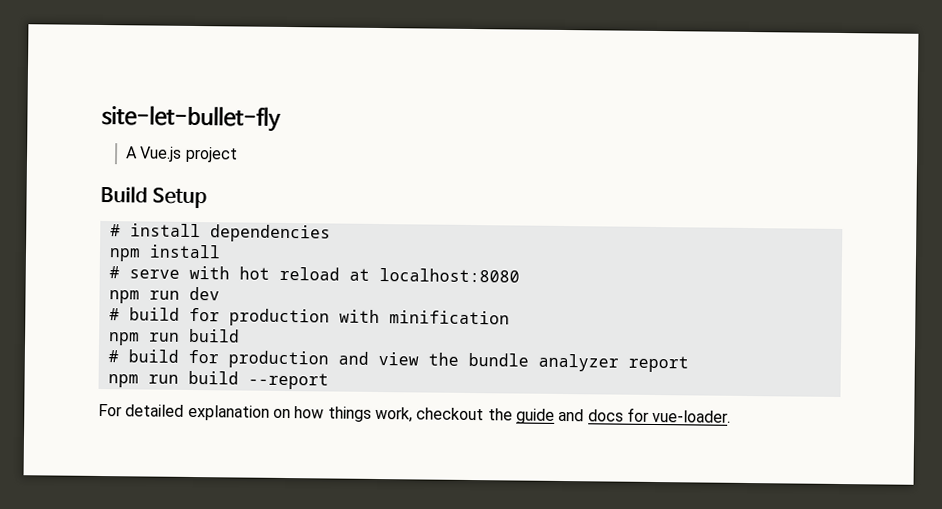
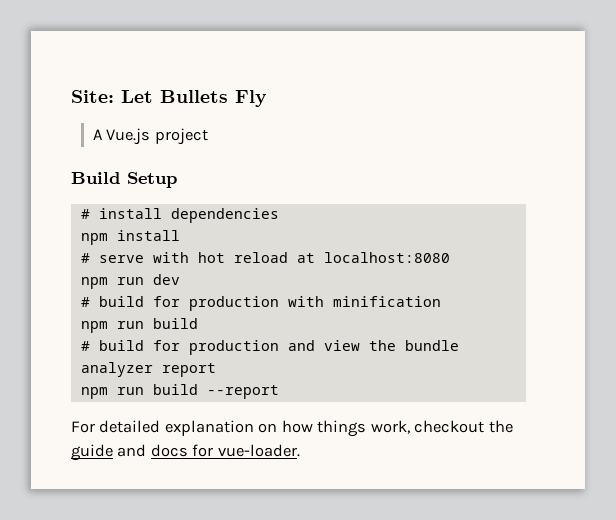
- site-let-bullet-fly
+ Site: Let Bullets Fly

